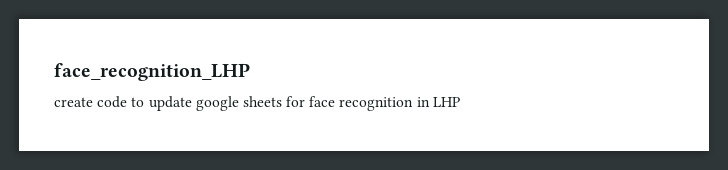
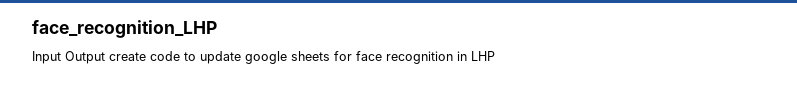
- create code to update google sheets for face recognition in LHP
+ Input Output create code to update google sheets for face recognition in LHP

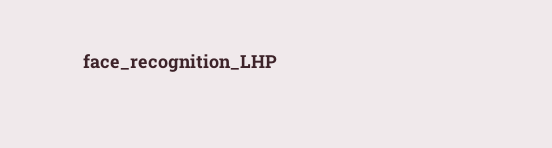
- Input Output create code to update google sheets for face recognition in LHP

